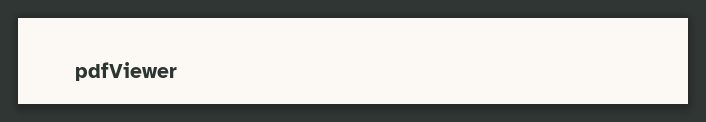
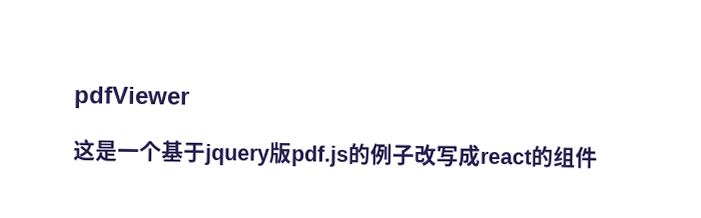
+ 这是一个基于jquery版pdf.js的例子改写成react的组件

